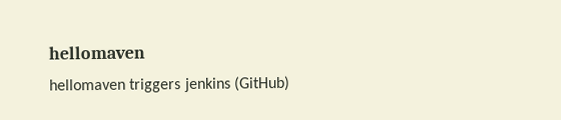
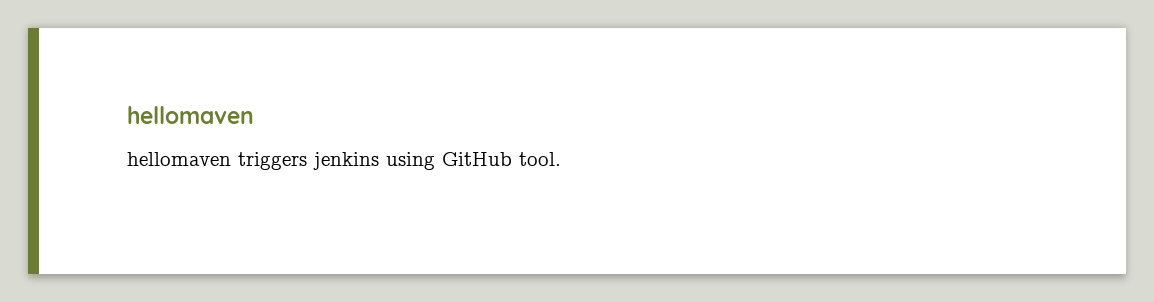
- hellomaven triggers jenkins (GitHub)
+ hellomaven triggers jenkins using GitHub tool.

